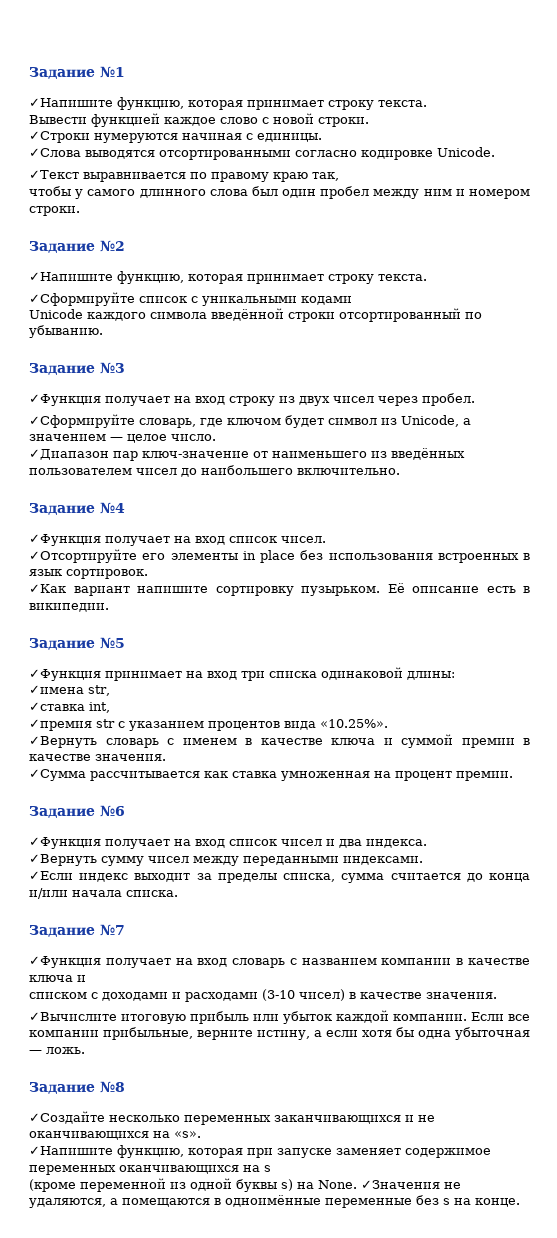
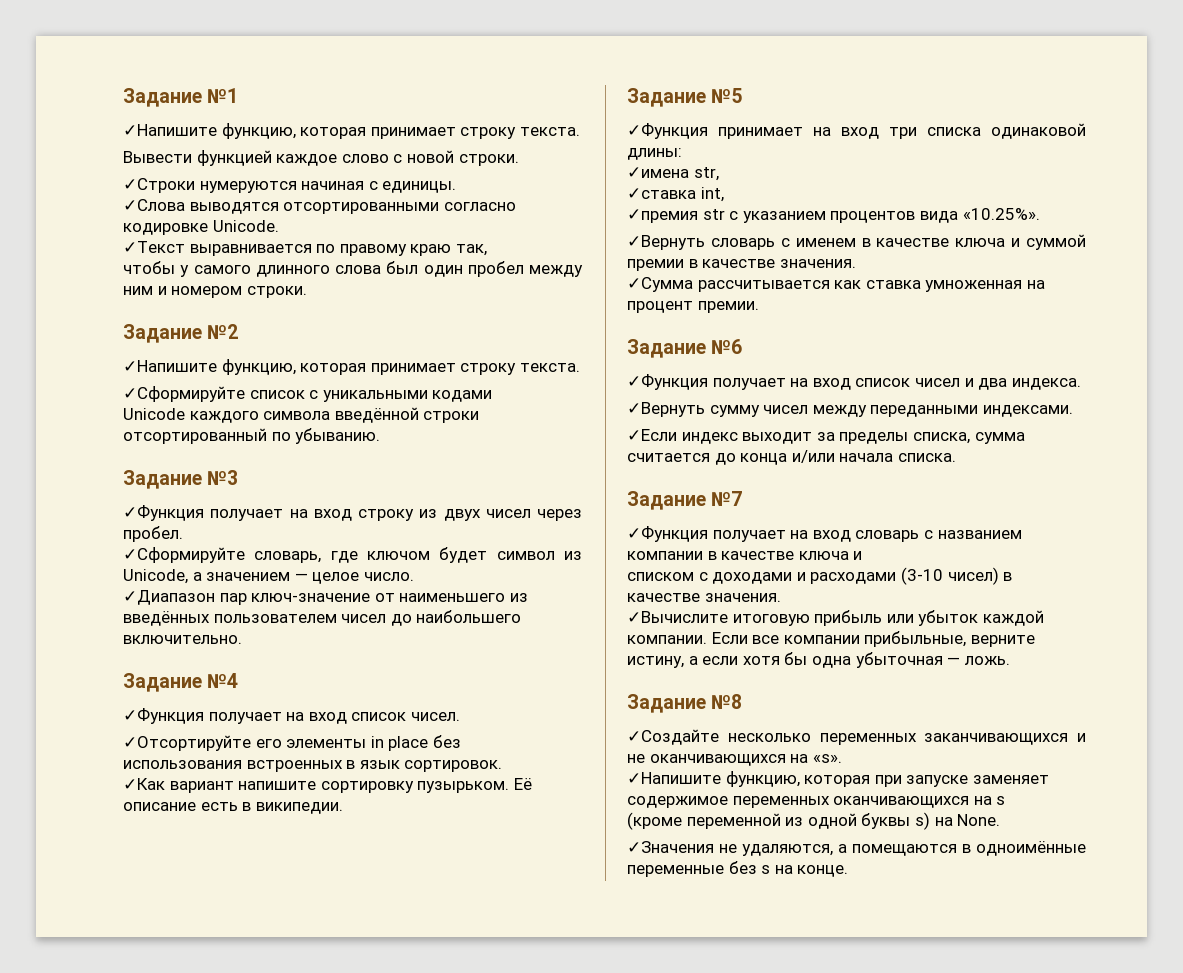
- (кроме переменной из одной буквы s) на None. ✓Значения не удаляются, а помещаются в одноимённые переменные без s на конце.
+ (кроме переменной из одной буквы s) на None.
+ ✓Значения не удаляются, а помещаются в одноимённые переменные без s на конце.

